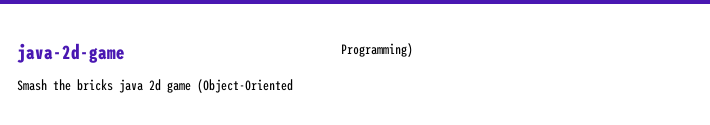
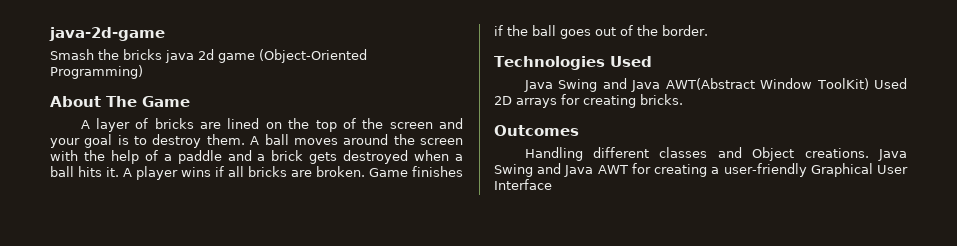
+ About The Game
+ A layer of bricks are lined on the top of the screen and your goal is to destroy them. A ball moves around the screen with the help of a paddle and a brick gets destroyed when a ball hits it. A player wins if all bricks are broken. Game finishes if the ball goes out of the border.
+ Technologies Used
+ Java Swing and Java AWT(Abstract Window ToolKit) Used 2D arrays for creating bricks.
+ Outcomes
+ Handling different classes and Object creations. Java Swing and Java AWT for creating a user-friendly Graphical User Interface

